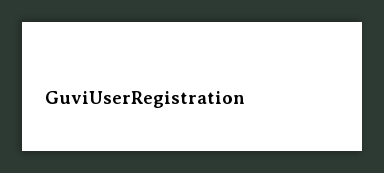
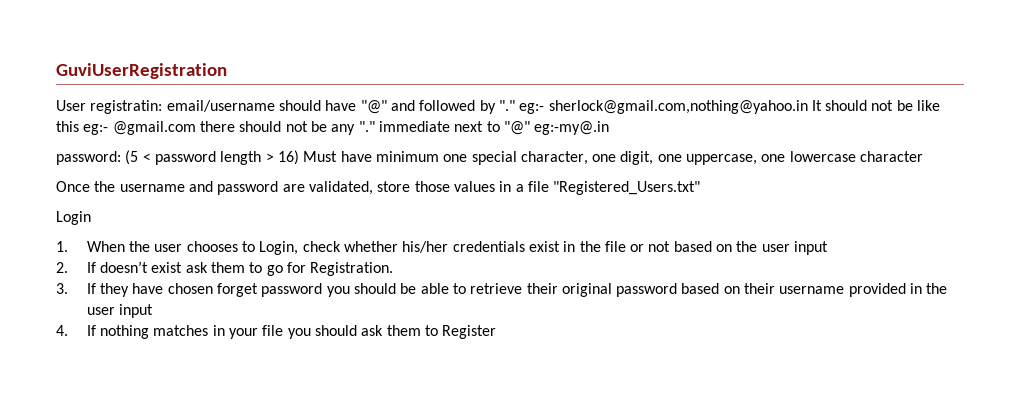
+ User registratin: email/username should have "@" and followed by "." eg:- sherlock@gmail.com,nothing@yahoo.in It should not be like this eg:- @gmail.com there should not be any "." immediate next to "@" eg:-my@.in
+ password: (5 < password length > 16) Must have minimum one special character, one digit, one uppercase, one lowercase character
+ Once the username and password are validated, store those values in a file "Registered_Users.txt"
+ Login
+ 1. When the user chooses to Login, check whether his/her credentials exist in the file or not based on the user input
+ 2. If doesn’t exist ask them to go for Registration.
+ 3. If they have chosen forget password you should be able to retrieve their original password based on their username provided in the user input
+ 4. If nothing matches in your file you should ask them to Register

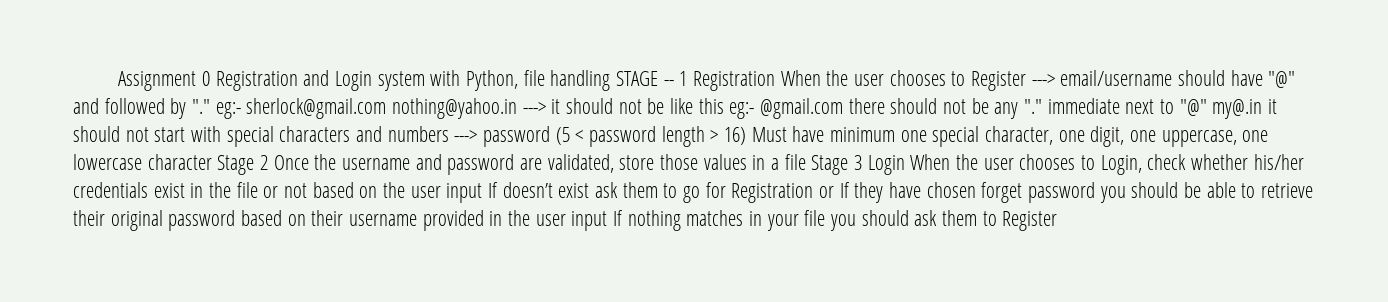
- GuviUserRegistration
- User registratin: email/username should have "@" and followed by "." eg:- sherlock@gmail.com,nothing@yahoo.in It should not be like this eg:- @gmail.com there should not be any "." immediate next to "@" eg:-my@.in
- password: (5 < password length > 16) Must have minimum one special character, one digit, one uppercase, one lowercase character
- Once the username and password are validated, store those values in a file "Registered_Users.txt"
- Login
- 1. When the user chooses to Login, check whether his/her credentials exist in the file or not based on the user input
- 2. If doesn’t exist ask them to go for Registration.
- 3. If they have chosen forget password you should be able to retrieve their original password based on their username provided in the user input
- 4. If nothing matches in your file you should ask them to Register
+ Assignment 0 Registration and Login system with Python, file handling STAGE -- 1 Registration When the user chooses to Register ---> email/username should have "@" and followed by "." eg:- sherlock@gmail.com nothing@yahoo.in ---> it should not be like this eg:- @gmail.com there should not be any "." immediate next to "@" my@.in it should not start with special characters and numbers ---> password (5 < password length > 16) Must have minimum one special character, one digit, one uppercase, one lowercase character Stage 2 Once the username and password are validated, store those values in a file Stage 3 Login When the user chooses to Login, check whether his/her credentials exist in the file or not based on the user input If doesn’t exist ask them to go for Registration or If they have chosen forget password you should be able to retrieve their original password based on their username provided in the user input If nothing matches in your file you should ask them to Register

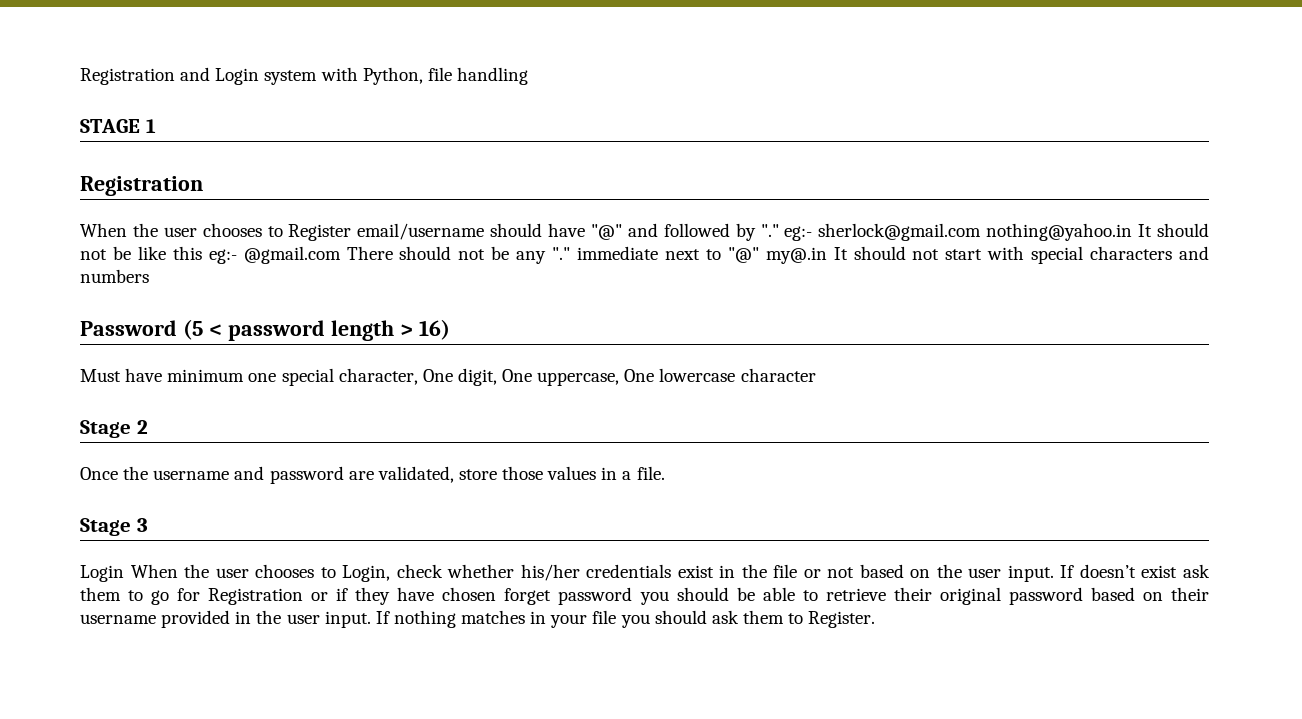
- Assignment 0 Registration and Login system with Python, file handling STAGE -- 1 Registration When the user chooses to Register ---> email/username should have "@" and followed by "." eg:- sherlock@gmail.com nothing@yahoo.in ---> it should not be like this eg:- @gmail.com there should not be any "." immediate next to "@" my@.in it should not start with special characters and numbers ---> password (5 < password length > 16) Must have minimum one special character, one digit, one uppercase, one lowercase character Stage 2 Once the username and password are validated, store those values in a file Stage 3 Login When the user chooses to Login, check whether his/her credentials exist in the file or not based on the user input If doesn’t exist ask them to go for Registration or If they have chosen forget password you should be able to retrieve their original password based on their username provided in the user input If nothing matches in your file you should ask them to Register
+ Registration and Login system with Python, file handling
+ STAGE 1
+ Registration
+ When the user chooses to Register email/username should have "@" and followed by "." eg:- sherlock@gmail.com nothing@yahoo.in It should not be like this eg:- @gmail.com There should not be any "." immediate next to "@" my@.in It should not start with special characters and numbers
+ Password (5 < password length > 16)
+ Must have minimum one special character, One digit, One uppercase, One lowercase character
+ Stage 2
+ Once the username and password are validated, store those values in a file.
+ Stage 3
+ Login When the user chooses to Login, check whether his/her credentials exist in the file or not based on the user input. If doesn’t exist ask them to go for Registration or if they have chosen forget password you should be able to retrieve their original password based on their username provided in the user input. If nothing matches in your file you should ask them to Register.

